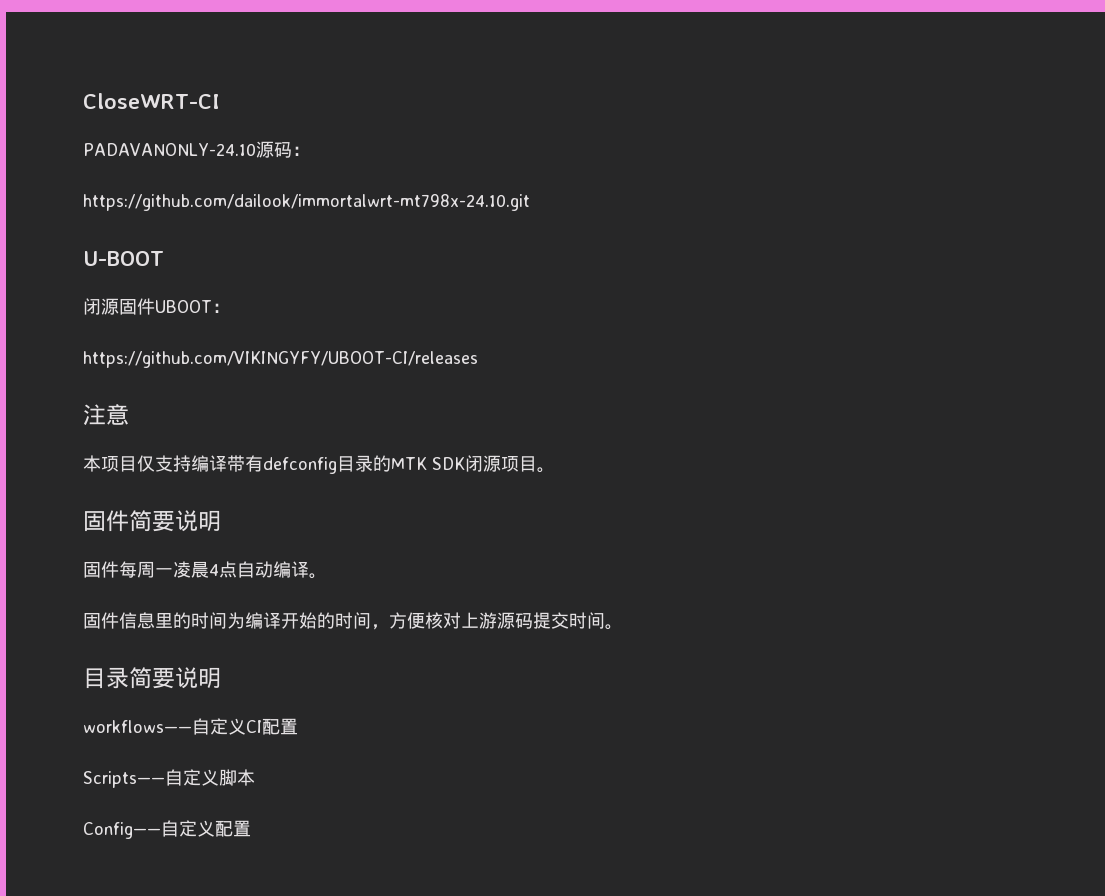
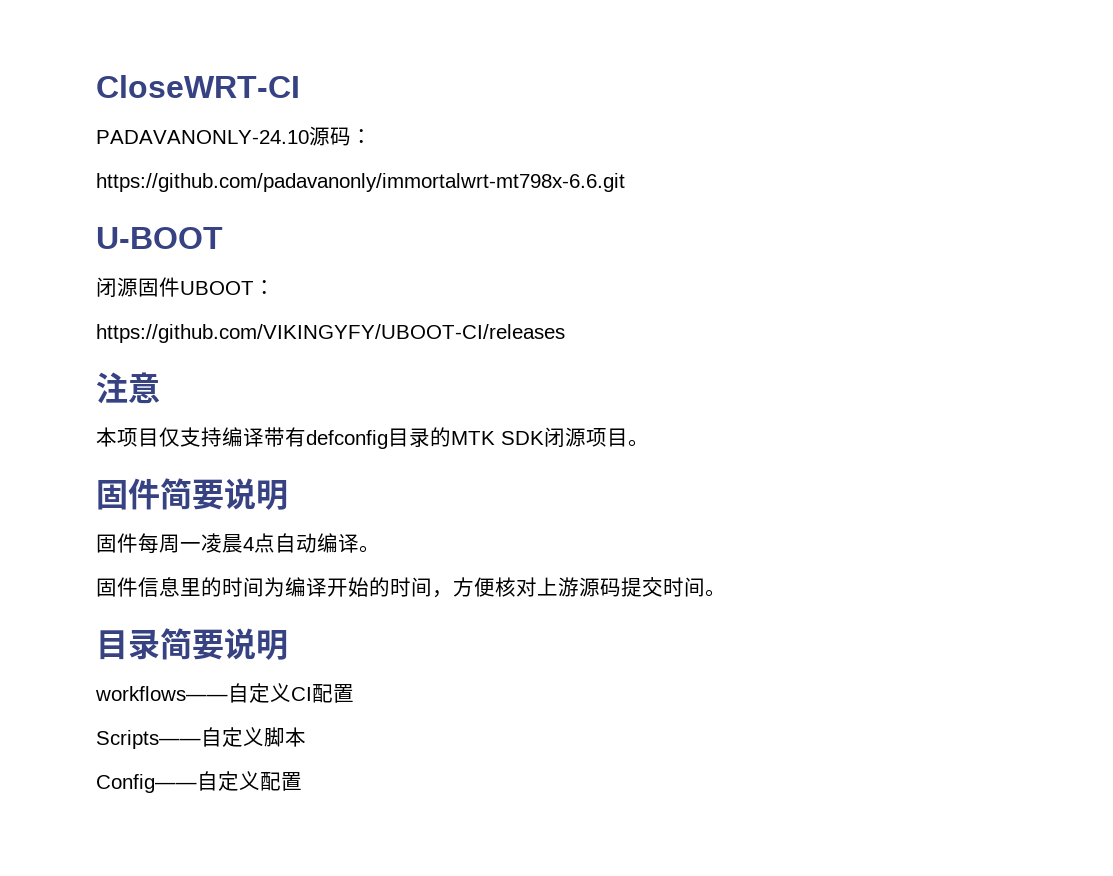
- https://github.com/dailook/immortalwrt-mt798x-24.10.git
+ https://github.com/padavanonly/immortalwrt-mt798x-6.6.git

